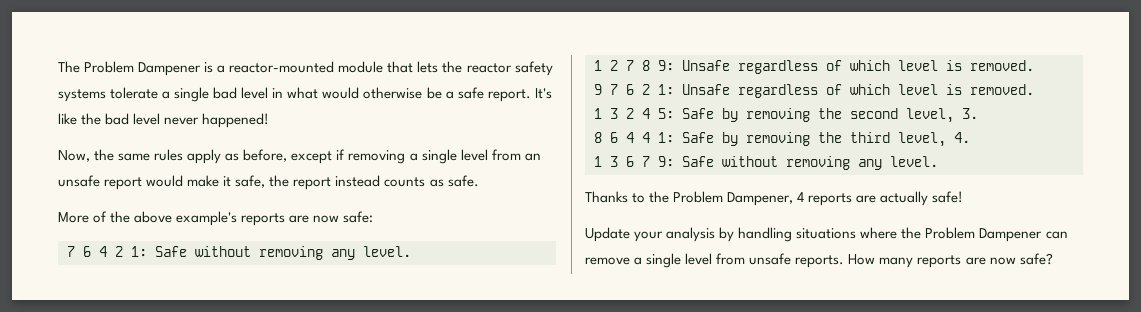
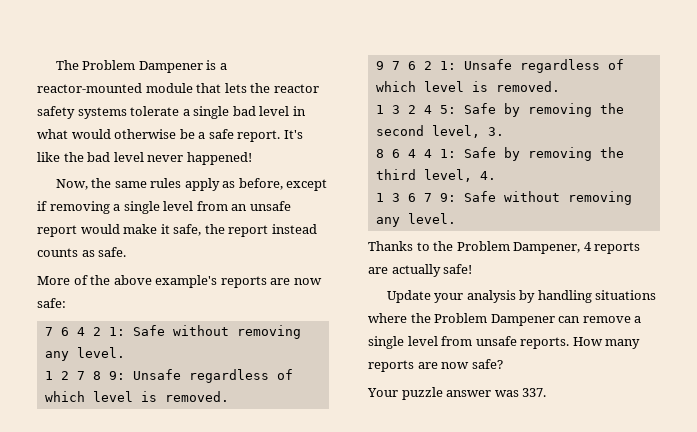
+ Your puzzle answer was 337.

